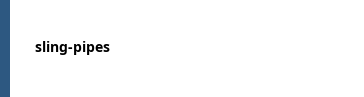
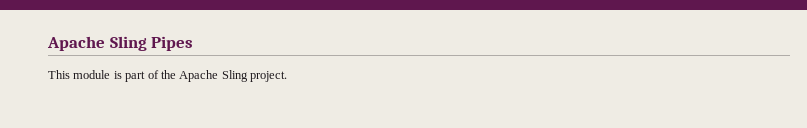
- sling-pipes
+ Apache Sling Pipes
+ This module is part of the Apache Sling project.

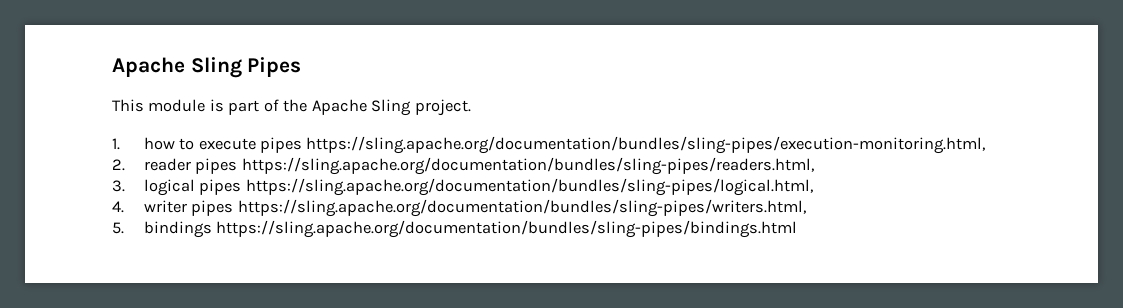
+ 1. how to execute pipes https://sling.apache.org/documentation/bundles/sling-pipes/execution-monitoring.html,
+ 2. reader pipes https://sling.apache.org/documentation/bundles/sling-pipes/readers.html,
+ 3. logical pipes https://sling.apache.org/documentation/bundles/sling-pipes/logical.html,
+ 4. writer pipes https://sling.apache.org/documentation/bundles/sling-pipes/writers.html,
+ 5. bindings https://sling.apache.org/documentation/bundles/sling-pipes/bindings.html

